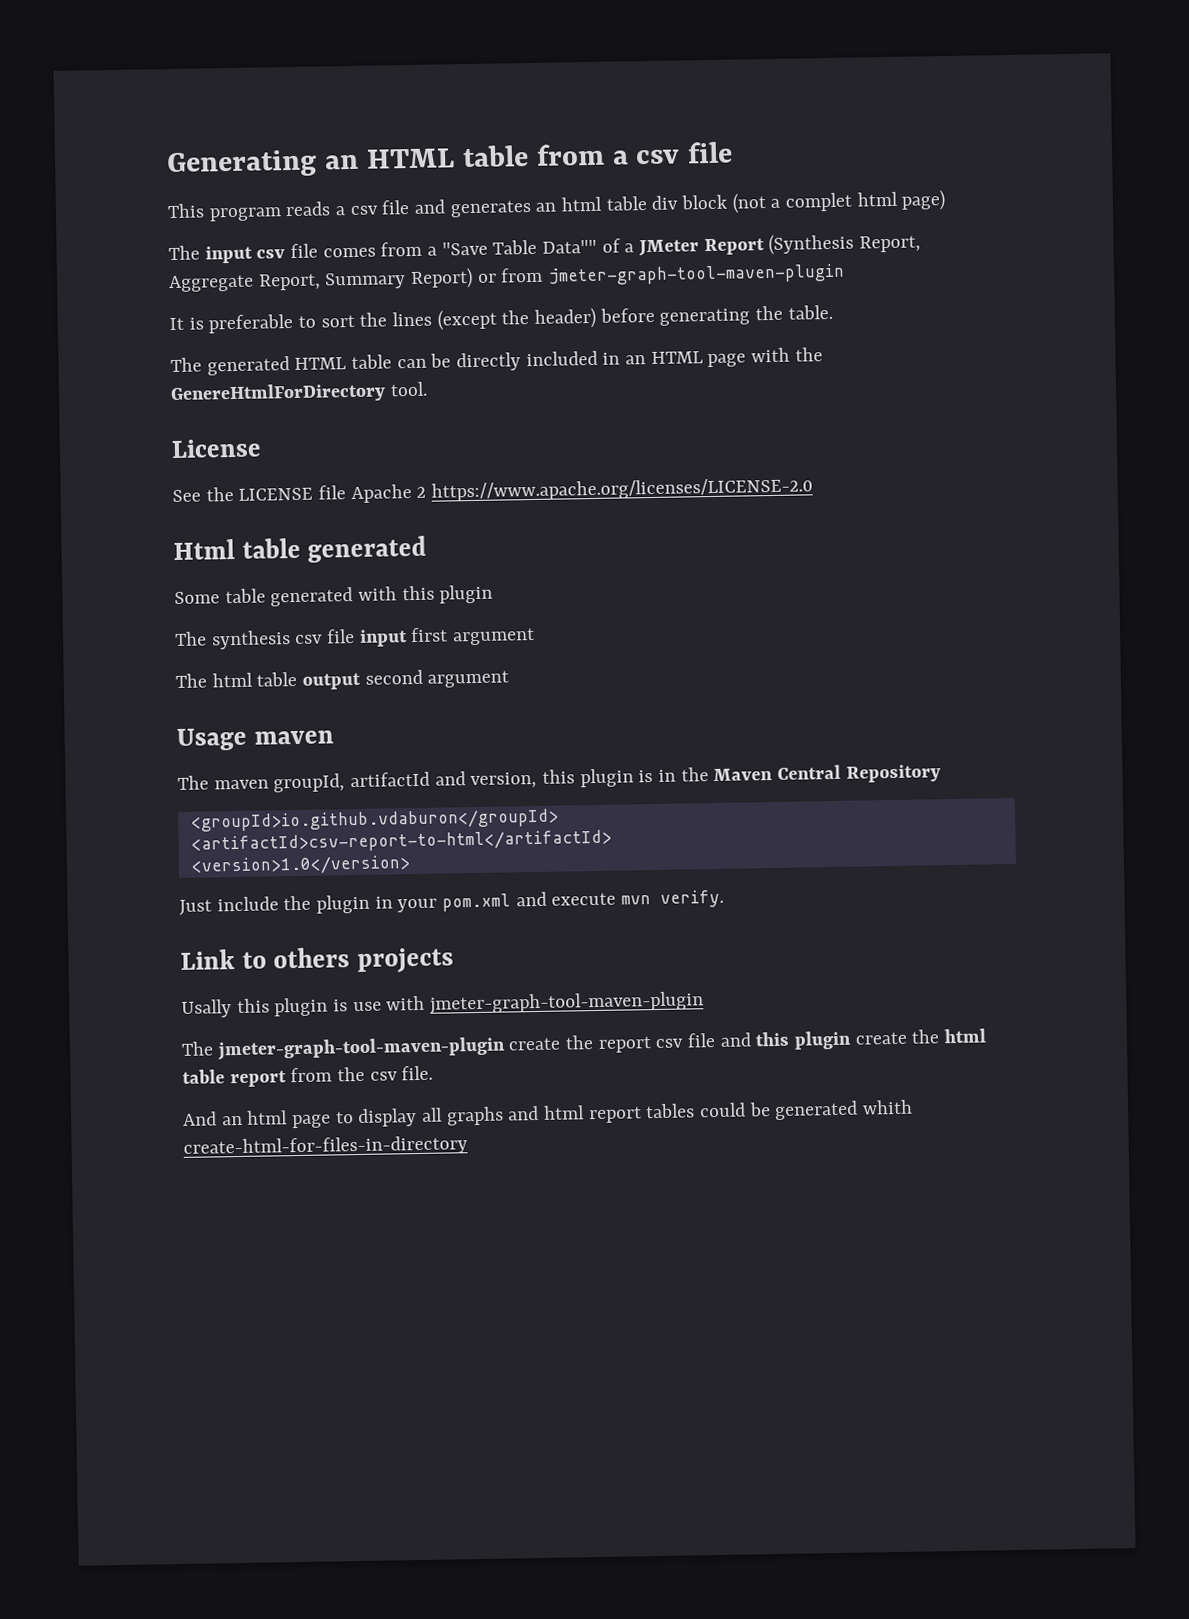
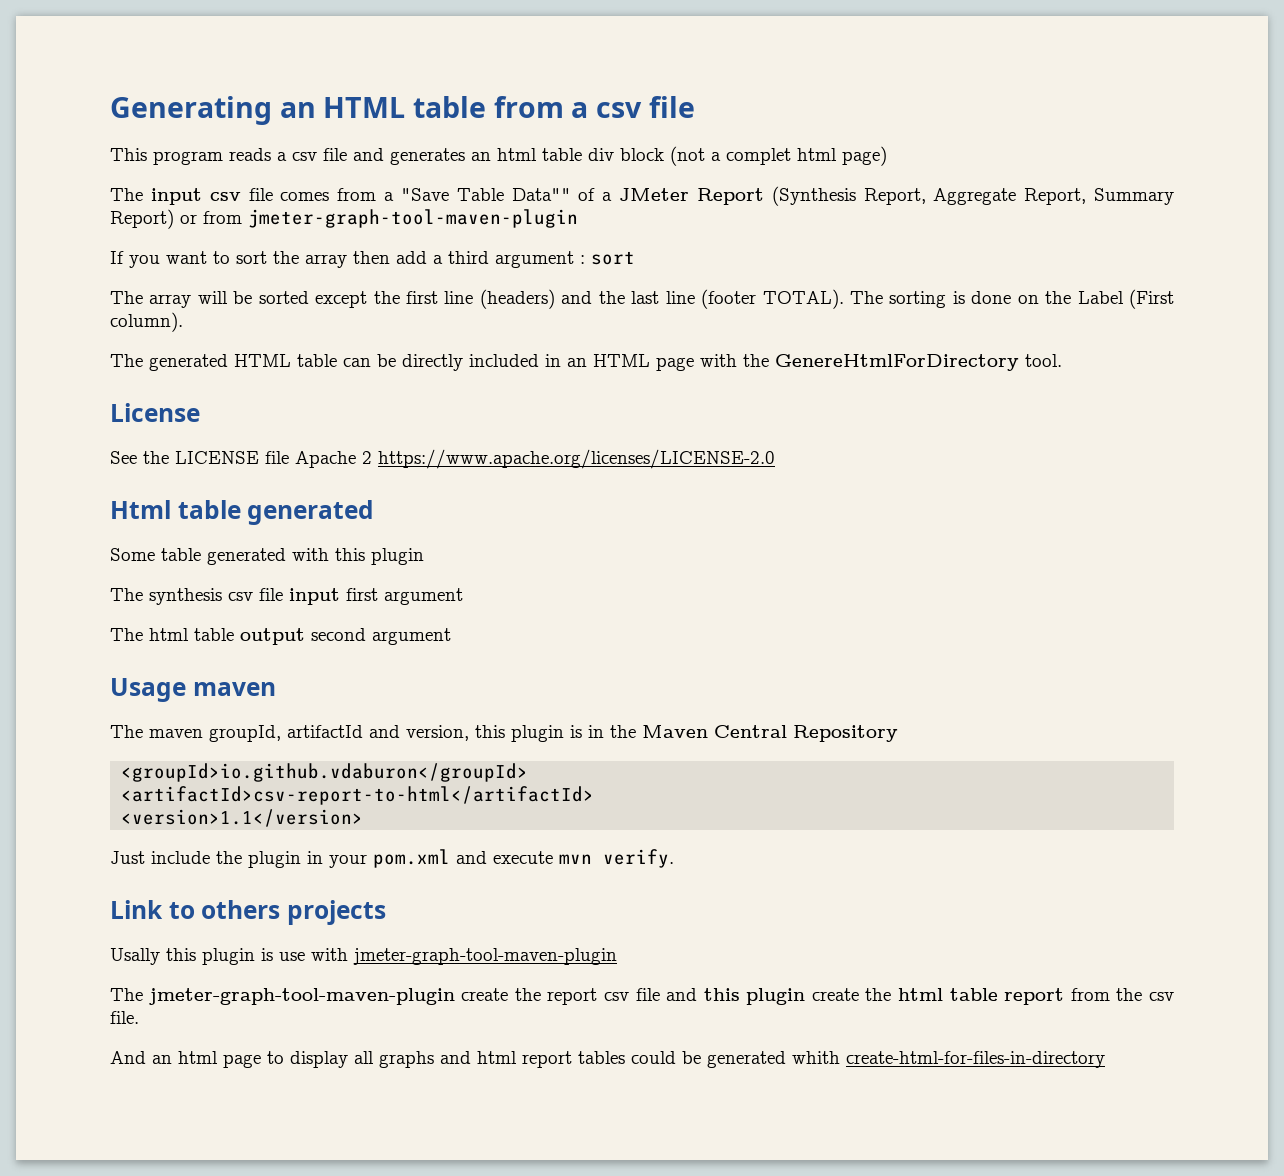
- It is preferable to sort the lines (except the header) before generating the table.
+ If you want to sort the array then add a third argument : sort
+ The array will be sorted except the first line (headers) and the last line (footer TOTAL). The sorting is done on the Label (First column).
- <version>1.0</version>
+ <version>1.1</version>

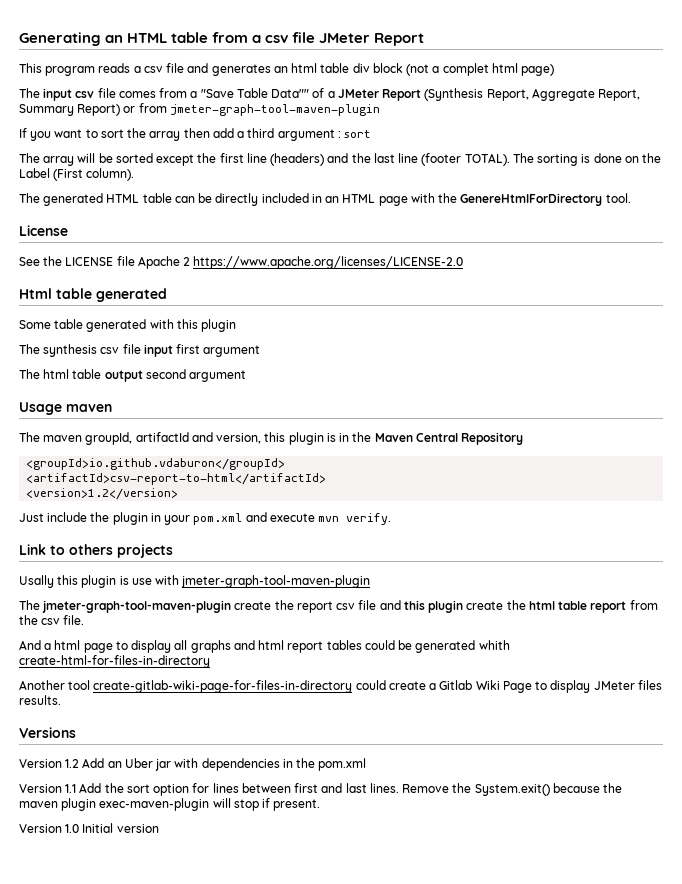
- Generating an HTML table from a csv file
+ Generating an HTML table from a csv file JMeter Report
- <version>1.1</version>
+ <version>1.2</version>
- And an html page to display all graphs and html report tables could be generated whith create-html-for-files-in-directory
+ And a html page to display all graphs and html report tables could be generated whith create-html-for-files-in-directory
+ Another tool create-gitlab-wiki-page-for-files-in-directory could create a Gitlab Wiki Page to display JMeter files results.
+ Versions
+ Version 1.2 Add an Uber jar with dependencies in the pom.xml
+ Version 1.1 Add the sort option for lines between first and last lines. Remove the System.exit() because the maven plugin exec-maven-plugin will stop if present.
+ Version 1.0 Initial version

